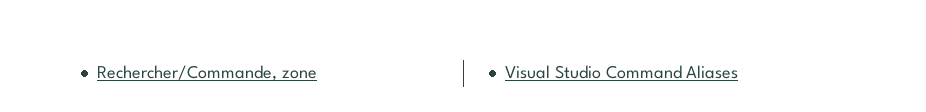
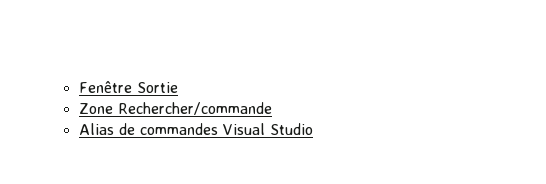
- Rechercher/Commande, zone
- Visual Studio Command Aliases
+ Fenêtre Sortie
+ Zone Rechercher/commande
+ Alias de commandes Visual Studio

